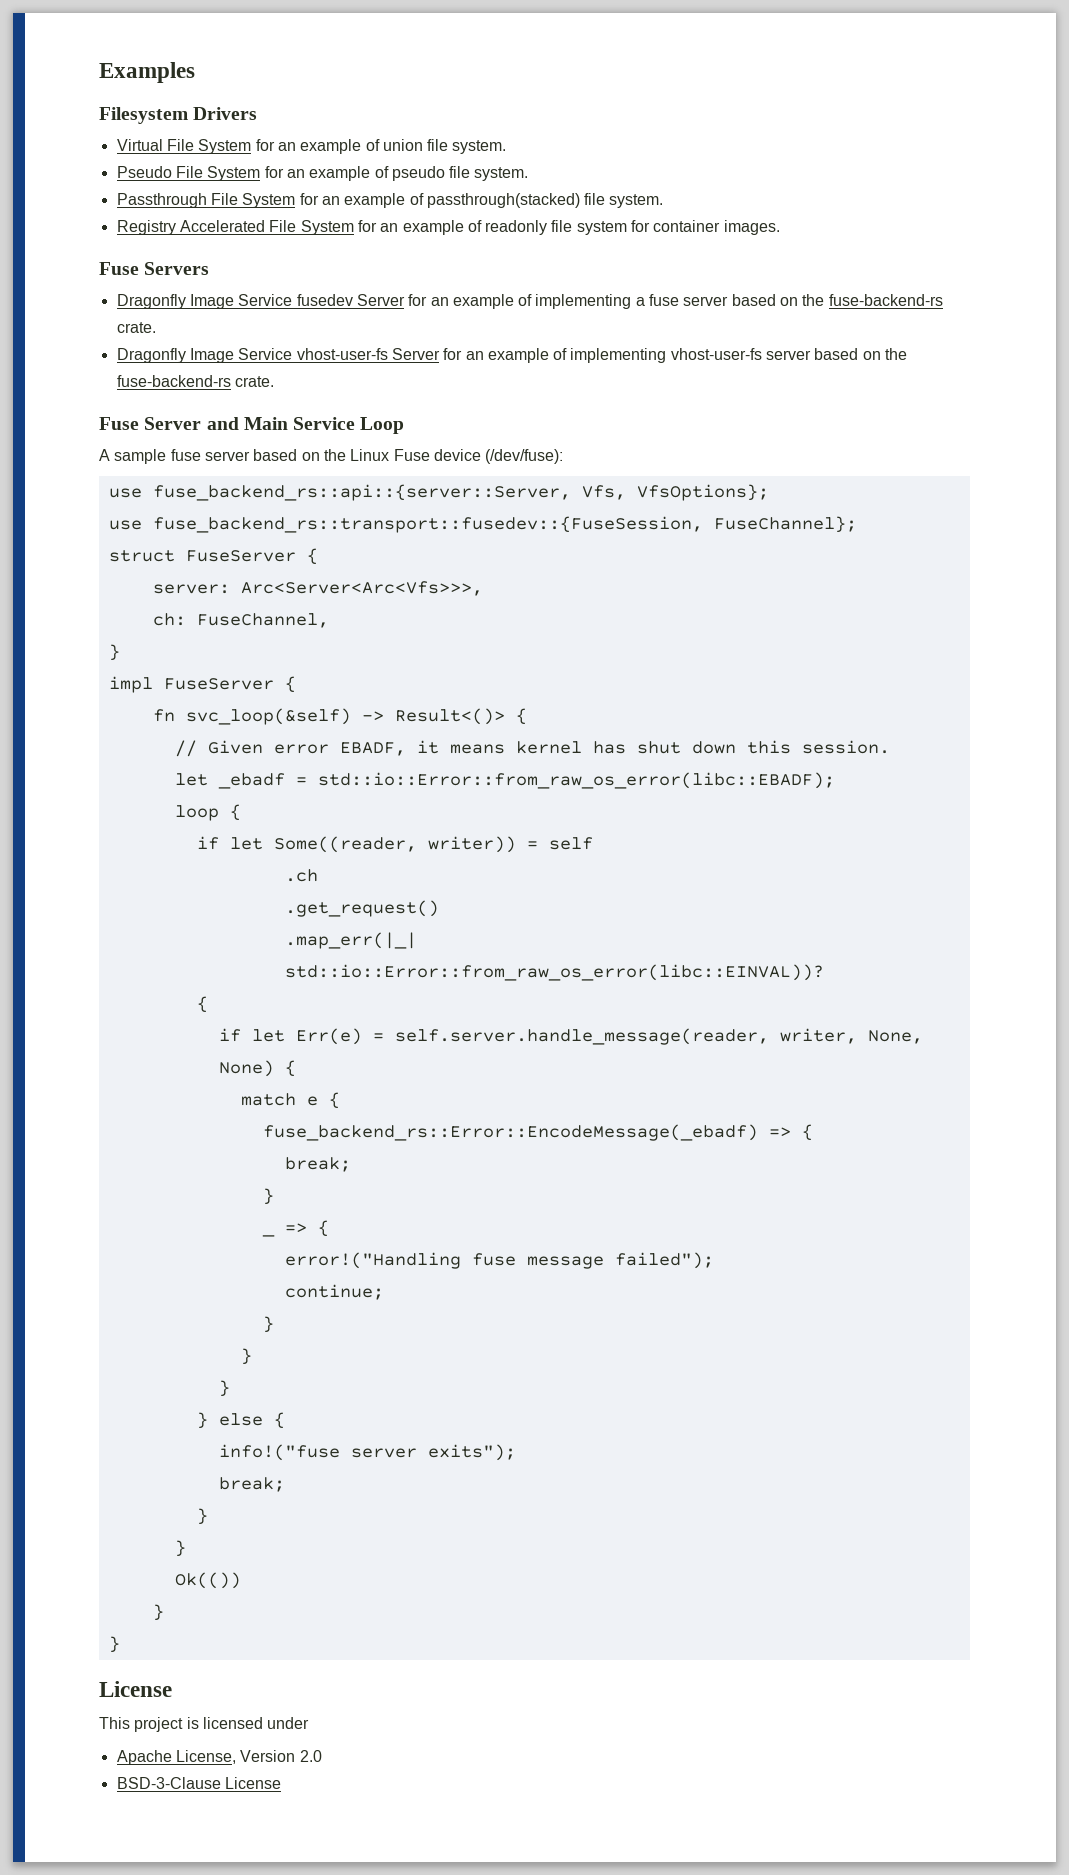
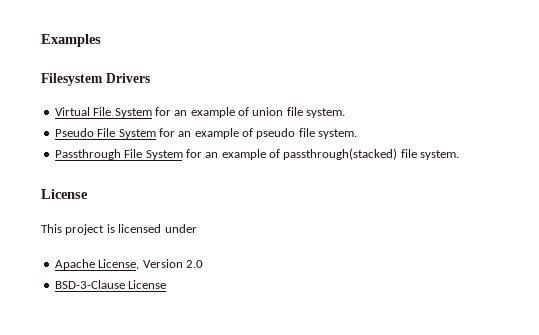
- Registry Accelerated File System for an example of readonly file system for container images.
- Fuse Servers
- Dragonfly Image Service fusedev Server for an example of implementing a fuse server based on the fuse-backend-rs crate.
- Dragonfly Image Service vhost-user-fs Server for an example of implementing vhost-user-fs server based on the fuse-backend-rs crate.
- Fuse Server and Main Service Loop
- A sample fuse server based on the Linux Fuse device (/dev/fuse):
- use fuse_backend_rs::api::{server::Server, Vfs, VfsOptions};
- use fuse_backend_rs::transport::fusedev::{FuseSession, FuseChannel};
- struct FuseServer {
- server: Arc<Server<Arc<Vfs>>>,
- ch: FuseChannel,
- }
- impl FuseServer {
- fn svc_loop(&self) -> Result<()> {
- // Given error EBADF, it means kernel has shut down this session.
- let _ebadf = std::io::Error::from_raw_os_error(libc::EBADF);
- loop {
- if let Some((reader, writer)) = self
- .ch
- .get_request()
- .map_err(|_| std::io::Error::from_raw_os_error(libc::EINVAL))?
- {
- if let Err(e) = self.server.handle_message(reader, writer, None, None) {
- match e {
- fuse_backend_rs::Error::EncodeMessage(_ebadf) => {
- break;
- }
- _ => {
- error!("Handling fuse message failed");
- continue;
- }
- }
- }
- } else {
- info!("fuse server exits");
- break;
- }
- }
- Ok(())
- }
- }

